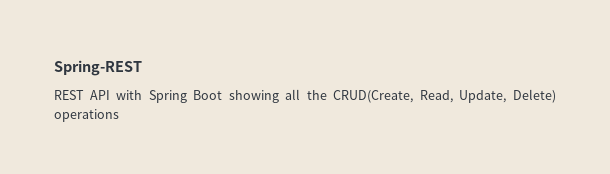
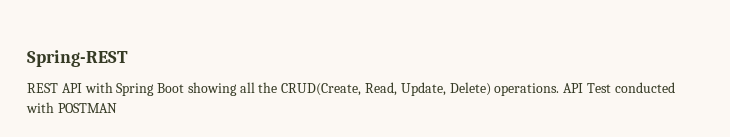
- REST API with Spring Boot showing all the CRUD(Create, Read, Update, Delete) operations
+ REST API with Spring Boot showing all the CRUD(Create, Read, Update, Delete) operations. API Test conducted with POSTMAN

